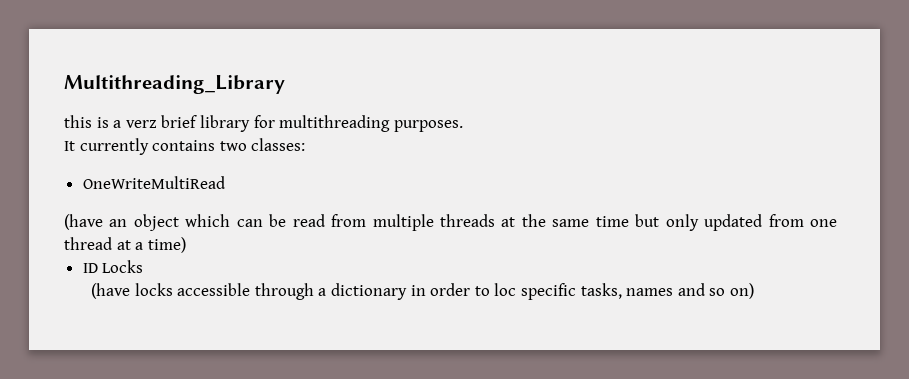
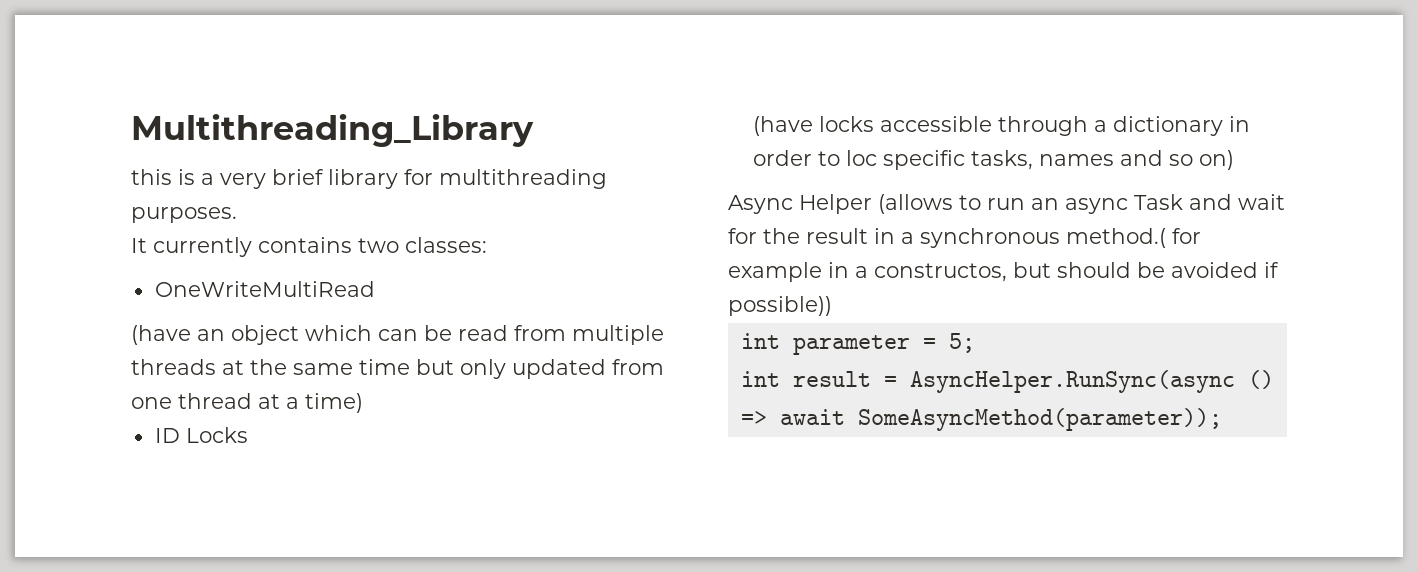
- this is a verz brief library for multithreading purposes.
+ this is a very brief library for multithreading purposes.
+ Async Helper (allows to run an async Task and wait for the result in a synchronous method.( for example in a constructos, but should be avoided if possible))
+ int parameter = 5;
+ int result = AsyncHelper.RunSync(async () => await SomeAsyncMethod(parameter));

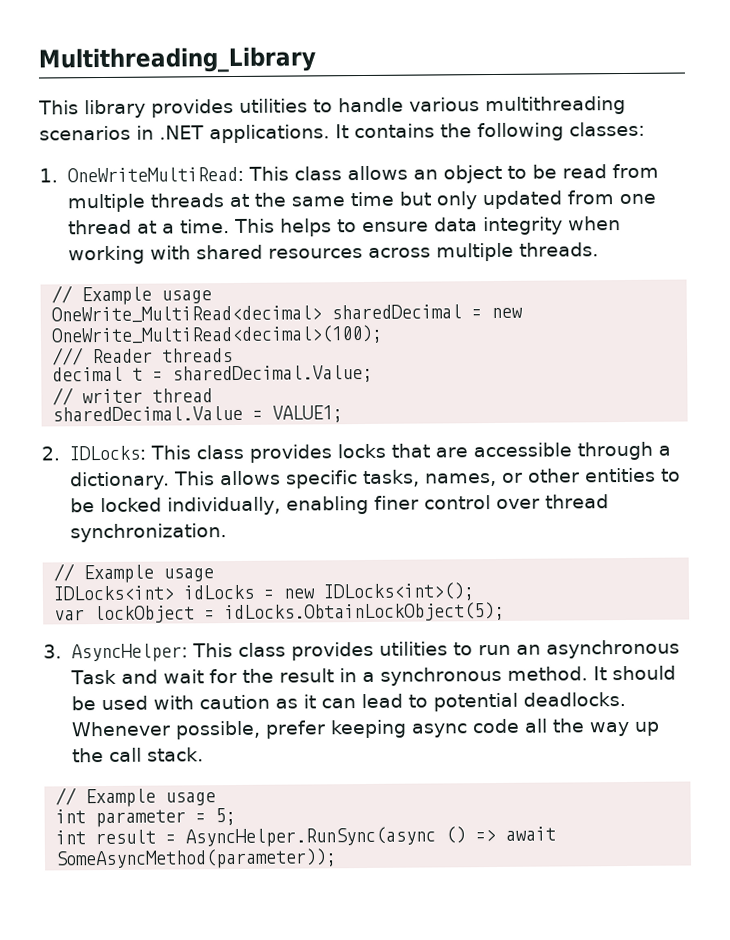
- this is a very brief library for multithreading purposes.
- It currently contains two classes:
- OneWriteMultiRead
- (have an object which can be read from multiple threads at the same time but only updated from one thread at a time)
- ID Locks
- (have locks accessible through a dictionary in order to loc specific tasks, names and so on)
- Async Helper (allows to run an async Task and wait for the result in a synchronous method.( for example in a constructos, but should be avoided if possible))
+ This library provides utilities to handle various multithreading scenarios in .NET applications. It contains the following classes:
+ 1. OneWriteMultiRead: This class allows an object to be read from multiple threads at the same time but only updated from one thread at a time. This helps to ensure data integrity when working with shared resources across multiple threads.
+ // Example usage
+ OneWrite_MultiRead<decimal> sharedDecimal = new OneWrite_MultiRead<decimal>(100);
+ /// Reader threads
+ decimal t = sharedDecimal.Value;
+ // writer thread
+ sharedDecimal.Value = VALUE1;
+ 2. IDLocks: This class provides locks that are accessible through a dictionary. This allows specific tasks, names, or other entities to be locked individually, enabling finer control over thread synchronization.
+ // Example usage
+ IDLocks<int> idLocks = new IDLocks<int>();
+ var lockObject = idLocks.ObtainLockObject(5);
+ 3. AsyncHelper: This class provides utilities to run an asynchronous Task and wait for the result in a synchronous method. It should be used with caution as it can lead to potential deadlocks. Whenever possible, prefer keeping async code all the way up the call stack.
+ // Example usage

